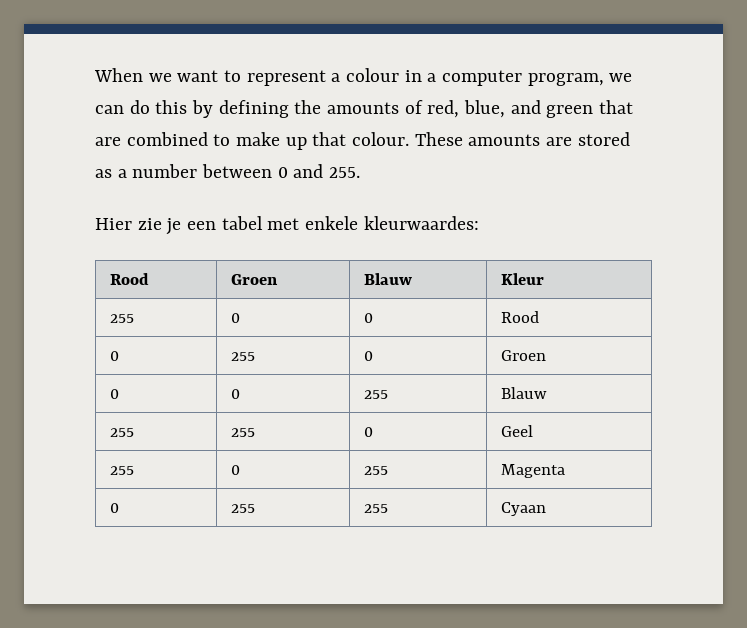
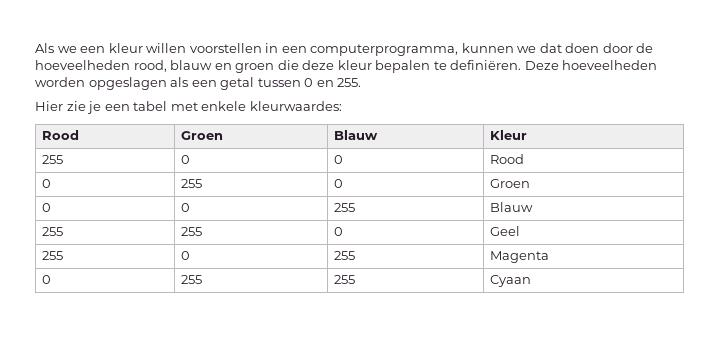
- When we want to represent a colour in a computer program, we can do this by defining the amounts of red, blue, and green that are combined to make up that colour. These amounts are stored as a number between 0 and 255.
+ Als we een kleur willen voorstellen in een computerprogramma, kunnen we dat doen door de hoeveelheden rood, blauw en groen die deze kleur bepalen te definiëren. Deze hoeveelheden worden opgeslagen als een getal tussen 0 en 255.

